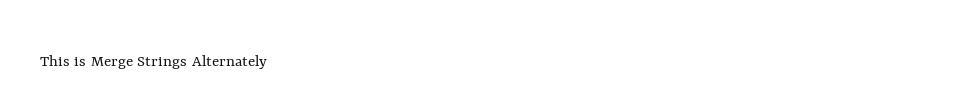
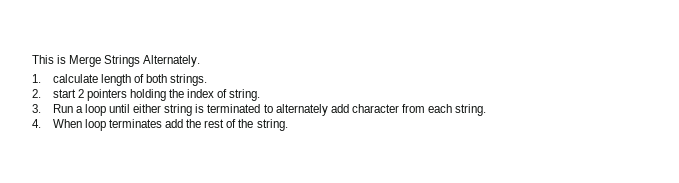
- This is Merge Strings Alternately
+ This is Merge Strings Alternately.
+ 1. calculate length of both strings.
+ 2. start 2 pointers holding the index of string.
+ 3. Run a loop until either string is terminated to alternately add character from each string.
+ 4. When loop terminates add the rest of the string.

